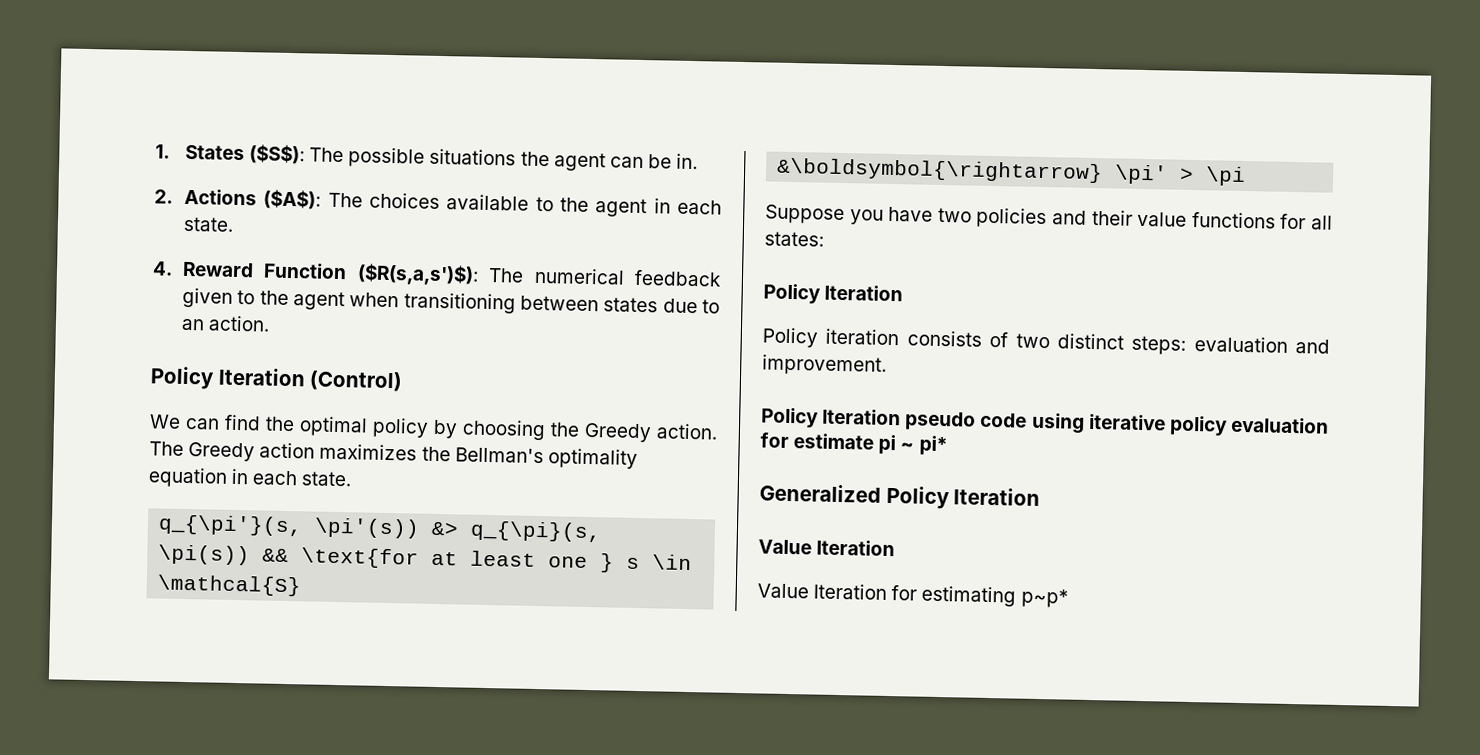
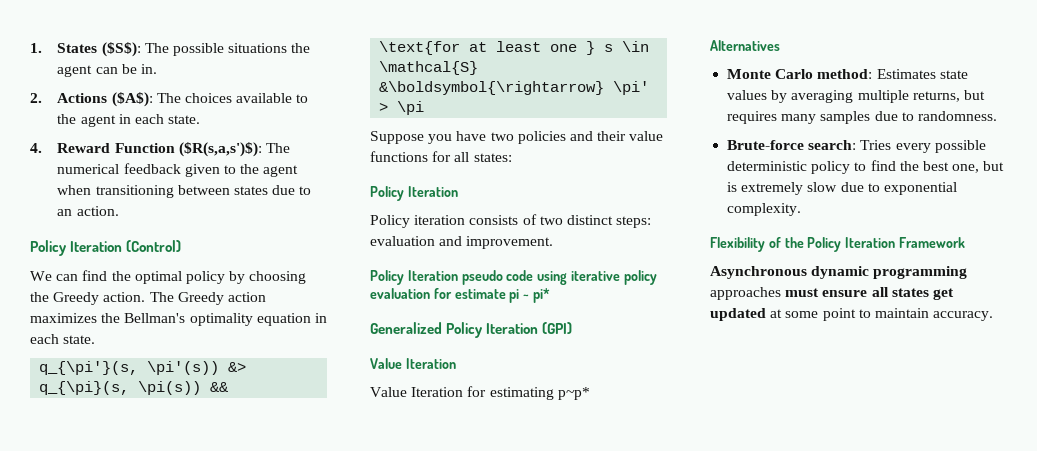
- Generalized Policy Iteration
+ Generalized Policy Iteration (GPI)
+ Alternatives
+ Monte Carlo method: Estimates state values by averaging multiple returns, but requires many samples due to randomness.
+ Brute-force search: Tries every possible deterministic policy to find the best one, but is extremely slow due to exponential complexity.
+ Flexibility of the Policy Iteration Framework
+ Asynchronous dynamic programming approaches must ensure all states get updated at some point to maintain accuracy.

